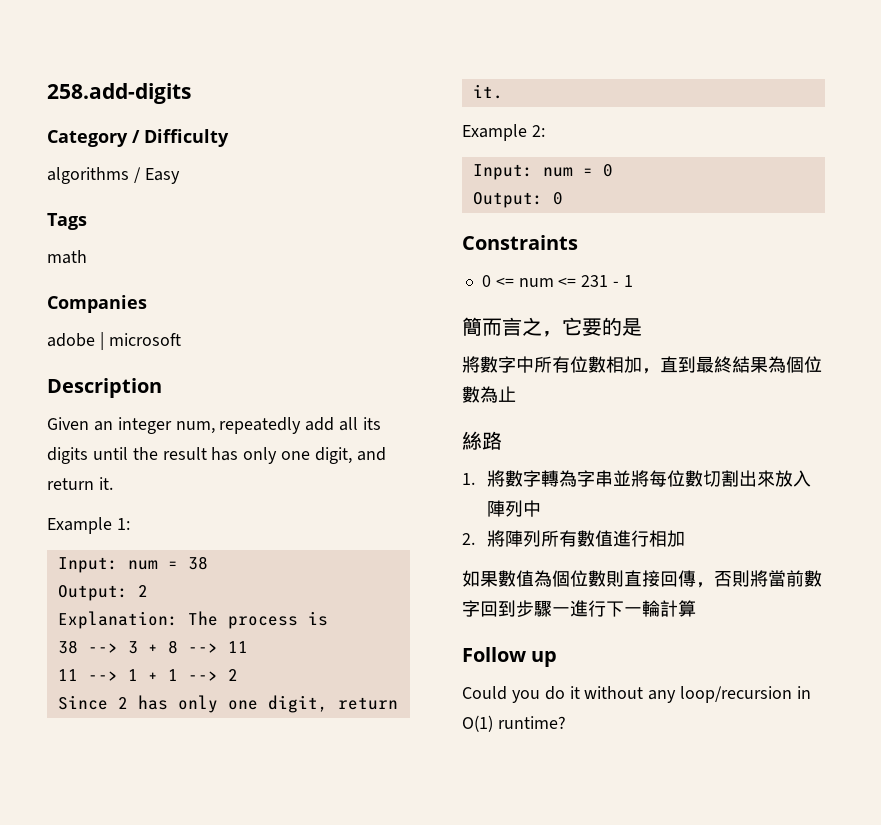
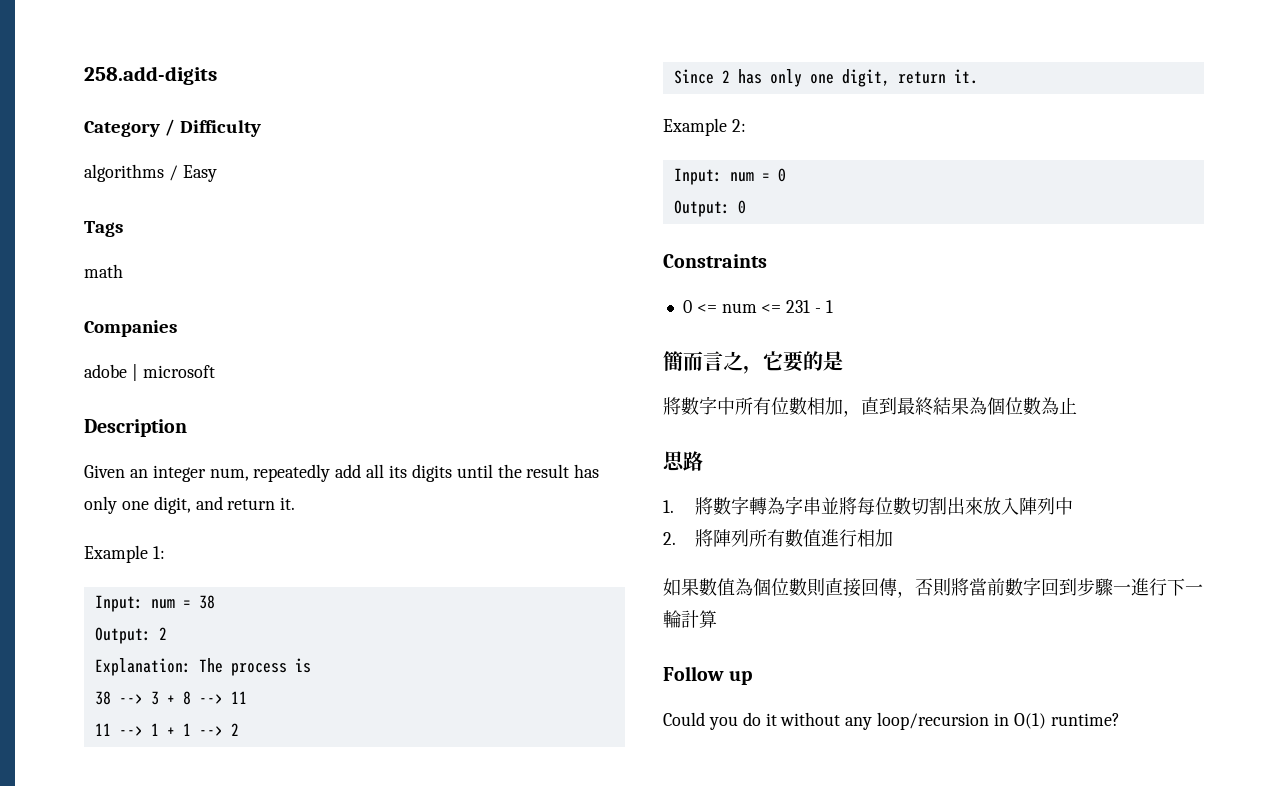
- 絲路
+ 思路

